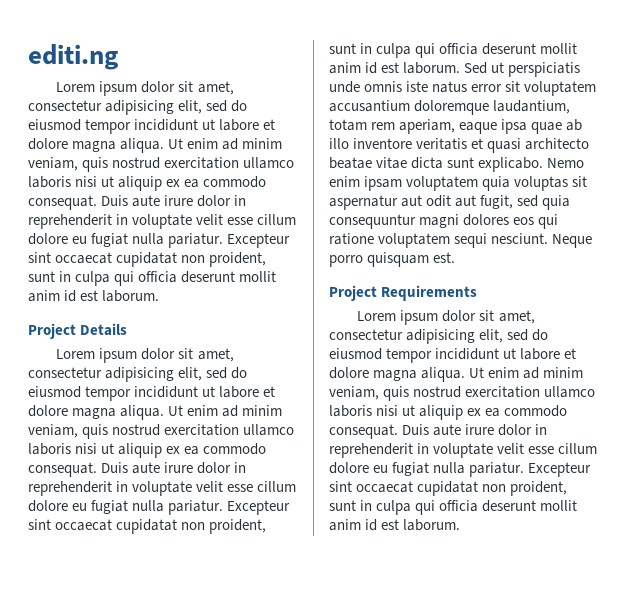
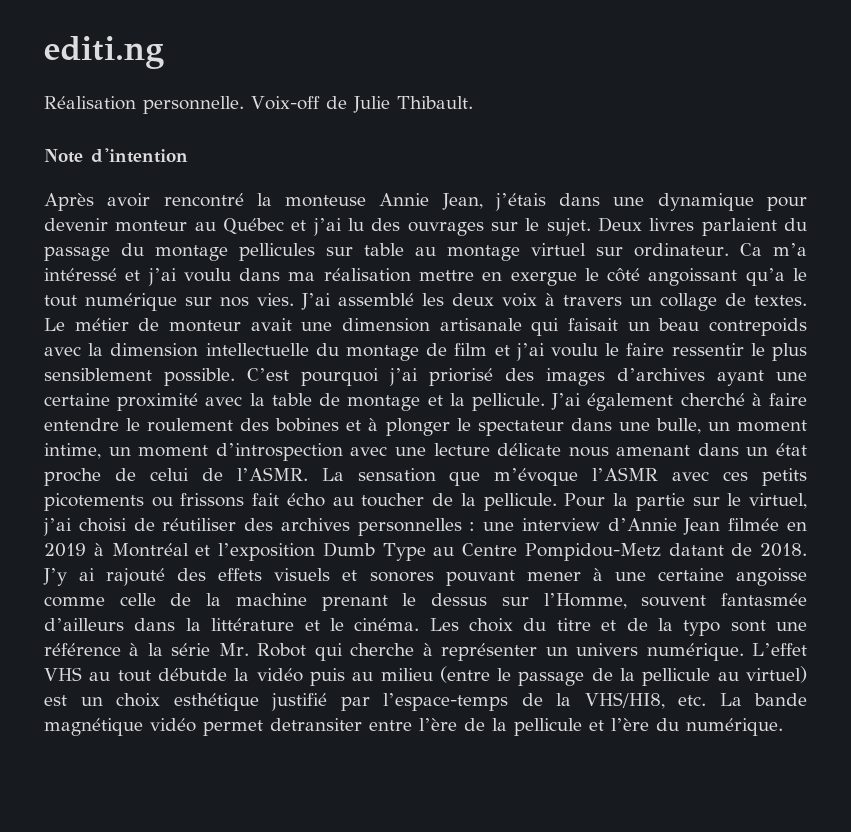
  editi.ng
- Lorem ipsum dolor sit amet, consectetur adipisicing elit, sed do eiusmod tempor incididunt ut labore et dolore magna aliqua. Ut enim ad minim veniam, quis nostrud exercitation ullamco laboris nisi ut aliquip ex ea commodo consequat. Duis aute irure dolor in reprehenderit in voluptate velit esse cillum dolore eu fugiat nulla pariatur. Excepteur sint occaecat cupidatat non proident, sunt in culpa qui officia deserunt mollit anim id est laborum.
- Project Details
- Lorem ipsum dolor sit amet, consectetur adipisicing elit, sed do eiusmod tempor incididunt ut labore et dolore magna aliqua. Ut enim ad minim veniam, quis nostrud exercitation ullamco laboris nisi ut aliquip ex ea commodo consequat. Duis aute irure dolor in reprehenderit in voluptate velit esse cillum dolore eu fugiat nulla pariatur. Excepteur sint occaecat cupidatat non proident, sunt in culpa qui officia deserunt mollit anim id est laborum. Sed ut perspiciatis unde omnis iste natus error sit voluptatem accusantium doloremque laudantium, totam rem aperiam, eaque ipsa quae ab illo inventore veritatis et quasi architecto beatae vitae dicta sunt explicabo. Nemo enim ipsam voluptatem quia voluptas sit aspernatur aut odit aut fugit, sed quia consequuntur magni dolores eos qui ratione voluptatem sequi nesciunt. Neque porro quisquam est.
- Project Requirements
- Lorem ipsum dolor sit amet, consectetur adipisicing elit, sed do eiusmod tempor incididunt ut labore et dolore magna aliqua. Ut enim ad minim veniam, quis nostrud exercitation ullamco laboris nisi ut aliquip ex ea commodo consequat. Duis aute irure dolor in reprehenderit in voluptate velit esse cillum dolore eu fugiat nulla pariatur. Excepteur sint occaecat cupidatat non proident, sunt in culpa qui officia deserunt mollit anim id est laborum.
+ Réalisation personnelle. Voix-off de Julie Thibault.
+ Note d'intention
+ Après avoir rencontré la monteuse Annie Jean, j’étais dans une dynamique pour devenir monteur au Québec et j’ai lu des ouvrages sur le sujet. Deux livres parlaient du passage du montage pellicules sur table au montage virtuel sur ordinateur. Ca m’a intéressé et j’ai voulu dans ma réalisation mettre en exergue le côté angoissant qu’a le tout numérique sur nos vies. J’ai assemblé les deux voix à travers un collage de textes. Le métier de monteur avait une dimension artisanale qui faisait un beau contrepoids avec la dimension intellectuelle du montage de film et j’ai voulu le faire ressentir le plus sensiblement possible. C’est pourquoi j’ai priorisé des images d’archives ayant une certaine proximité avec la table de montage et la pellicule. J’ai également cherché à faire entendre le roulement des bobines et à plonger le spectateur dans une bulle, un moment intime, un moment d’introspection avec une lecture délicate nous amenant dans un état proche de celui de l’ASMR. La sensation que m’évoque l’ASMR avec ces petits picotements ou frissons fait écho au toucher de la pellicule. Pour la partie sur le virtuel, j’ai choisi de réutiliser des archives personnelles : une interview d’Annie Jean filmée en 2019 à Montréal et l’exposition Dumb Type au Centre Pompidou-Metz datant de 2018. J’y ai rajouté des effets visuels et sonores pouvant mener à une certaine angoisse comme celle de la machine prenant le dessus sur l’Homme, souvent fantasmée d’ailleurs dans la littérature et le cinéma. Les choix du titre et de la typo sont une référence à la série Mr. Robot qui cherche à représenter un univers numérique. L’effet VHS au tout débutde la vidéo puis au milieu (entre le passage de la pellicule au virtuel) est un choix esthétique justifié par l’espace-temps de la VHS/HI8, etc. La bande magnétique vidéo permet detransiter entre l’ère de la pellicule et l’ère du numérique.

